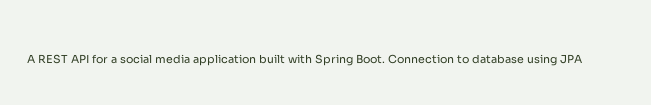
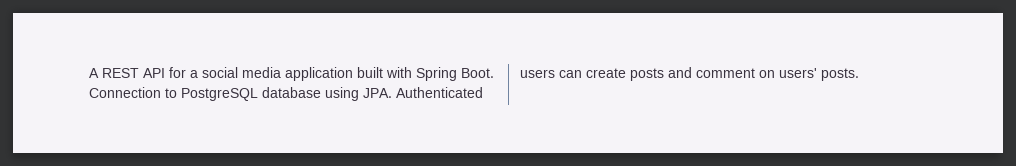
- Connection to database using JPA
+ Connection to PostgreSQL database using JPA. Authenticated users can create posts and comment on users' posts.

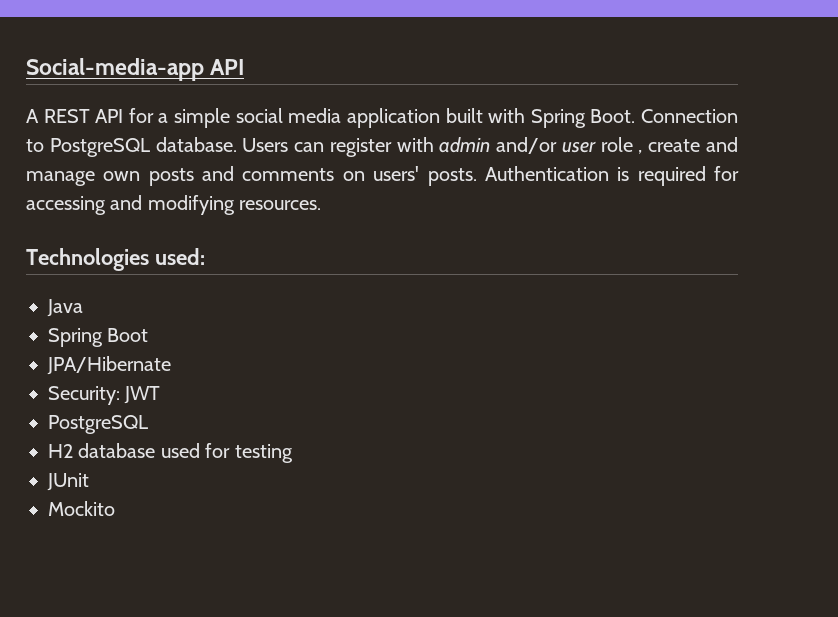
+ Social-media-app API
- A REST API for a social media application built with Spring Boot.
+ A REST API for a simple social media application built with Spring Boot.
- Connection to PostgreSQL database using JPA. Authenticated users can create posts and comment on users' posts.
+ Connection to PostgreSQL database. Users can register with admin and/or user role , create and manage own posts and comments on users' posts.
+ Authentication is required for accessing and modifying resources.
+ Technologies used:
+ Java
+ Spring Boot
+ JPA/Hibernate
+ Security: JWT
+ PostgreSQL
+ H2 database used for testing
+ JUnit
+ Mockito

